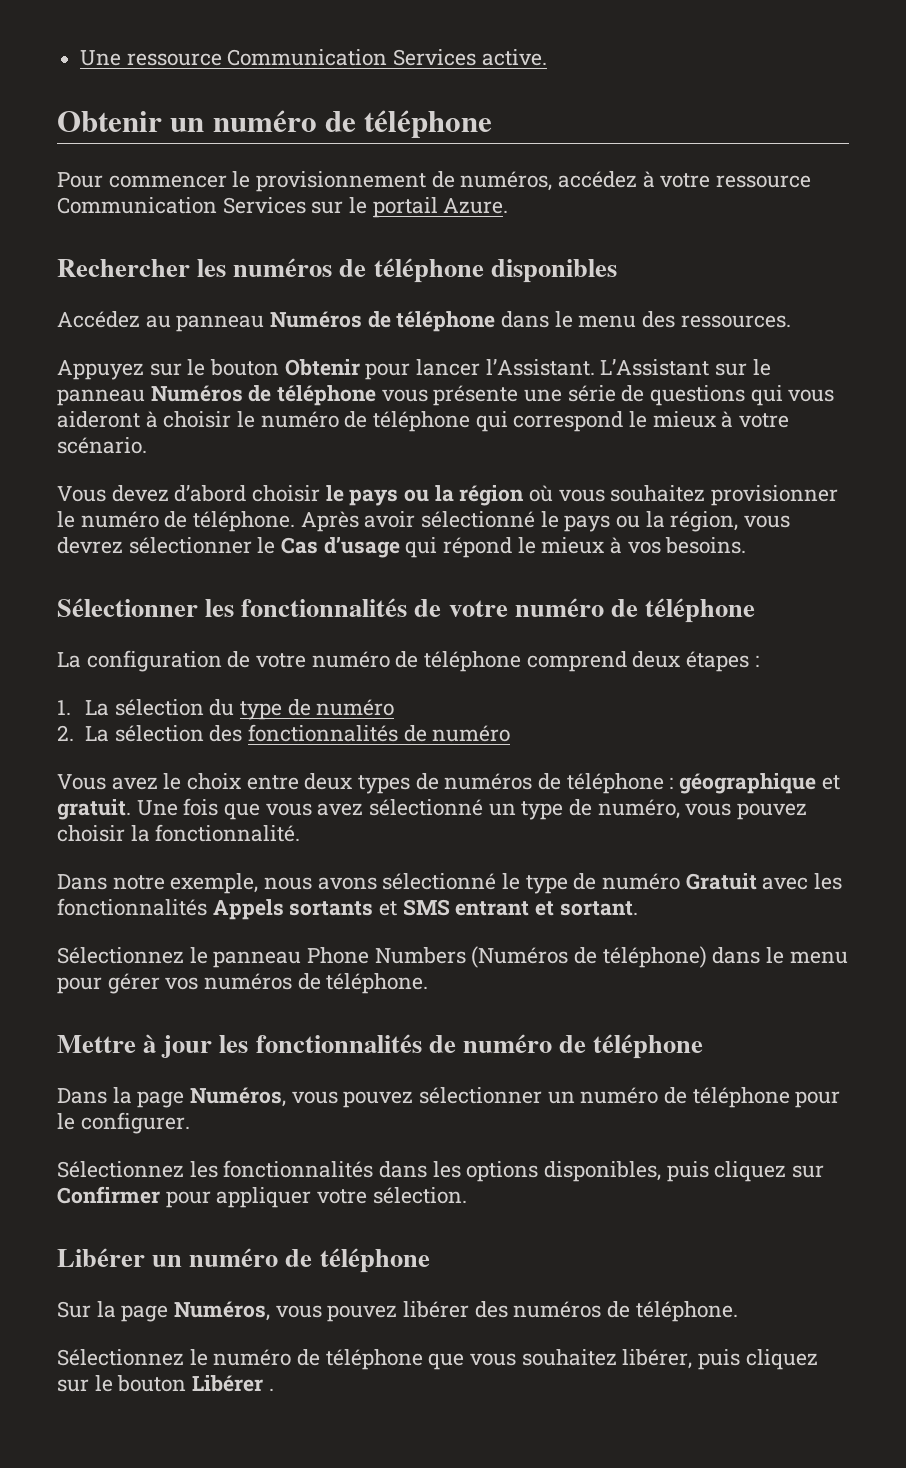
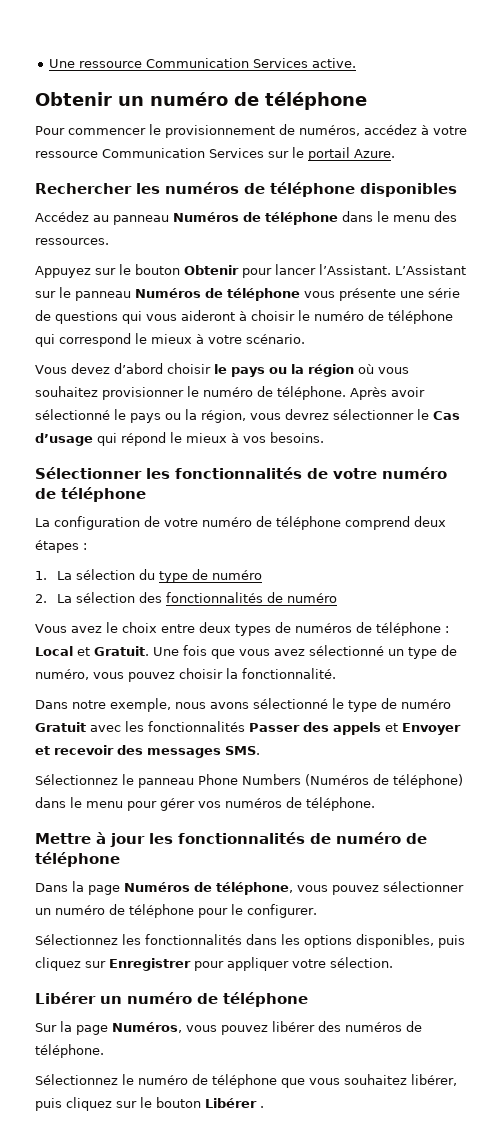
- Vous avez le choix entre deux types de numéros de téléphone : géographique et gratuit.
+ Vous avez le choix entre deux types de numéros de téléphone : Local et Gratuit.
- Dans notre exemple, nous avons sélectionné le type de numéro Gratuit avec les fonctionnalités Appels sortants et SMS entrant et sortant.
+ Dans notre exemple, nous avons sélectionné le type de numéro Gratuit avec les fonctionnalités Passer des appels et Envoyer et recevoir des messages SMS.
- Dans la page Numéros, vous pouvez sélectionner un numéro de téléphone pour le configurer.
+ Dans la page Numéros de téléphone, vous pouvez sélectionner un numéro de téléphone pour le configurer.
- Sélectionnez les fonctionnalités dans les options disponibles, puis cliquez sur Confirmer pour appliquer votre sélection.
+ Sélectionnez les fonctionnalités dans les options disponibles, puis cliquez sur Enregistrer pour appliquer votre sélection.

